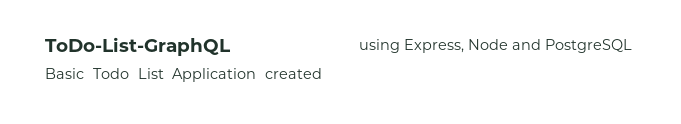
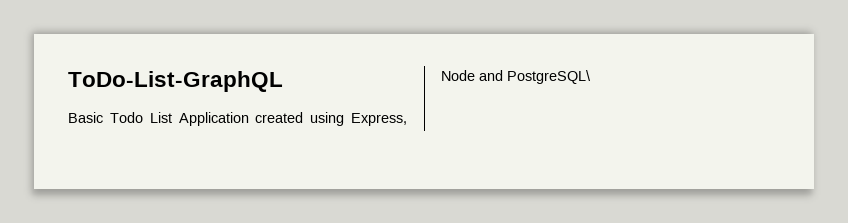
- Basic Todo List Application created using Express, Node and PostgreSQL
+ Basic Todo List Application created using Express, Node and PostgreSQL\

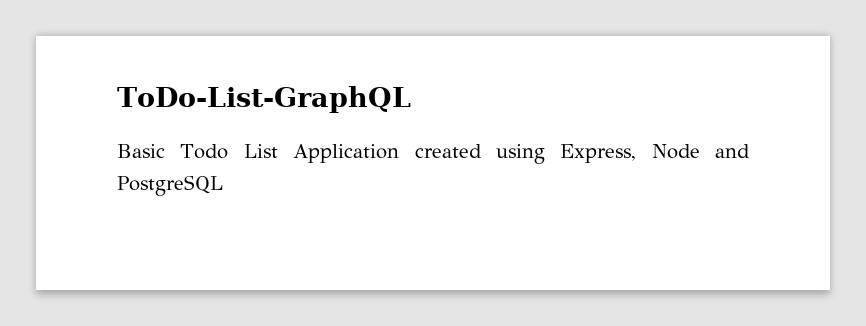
- Basic Todo List Application created using Express, Node and PostgreSQL\
+ Basic Todo List Application created using Express, Node and PostgreSQL

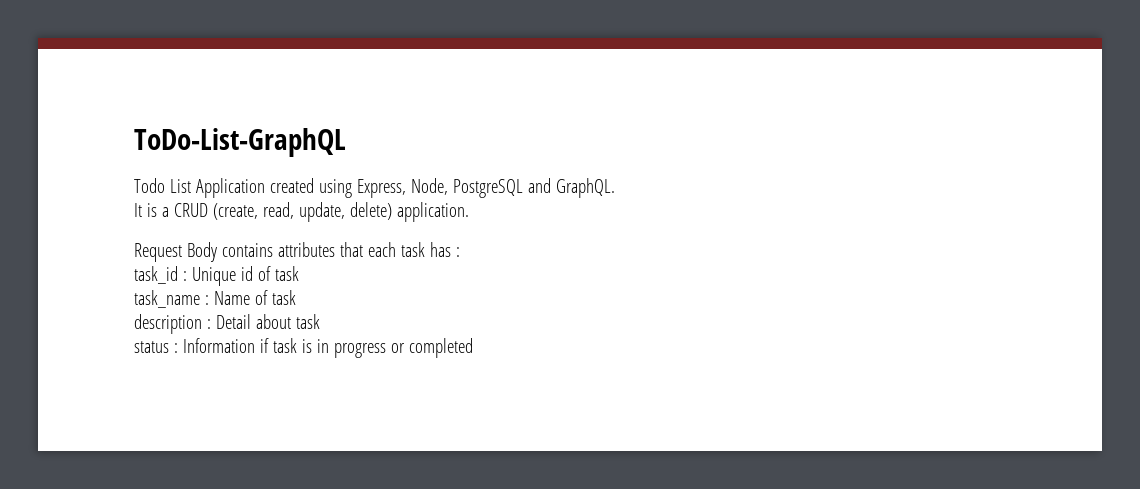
- Basic Todo List Application created using Express, Node and PostgreSQL
+ Todo List Application created using Express, Node, PostgreSQL and GraphQL.
+ It is a CRUD (create, read, update, delete) application.
+ Request Body contains attributes that each task has :
+ task_id : Unique id of task
+ task_name : Name of task
+ description : Detail about task
+ status : Information if task is in progress or completed

